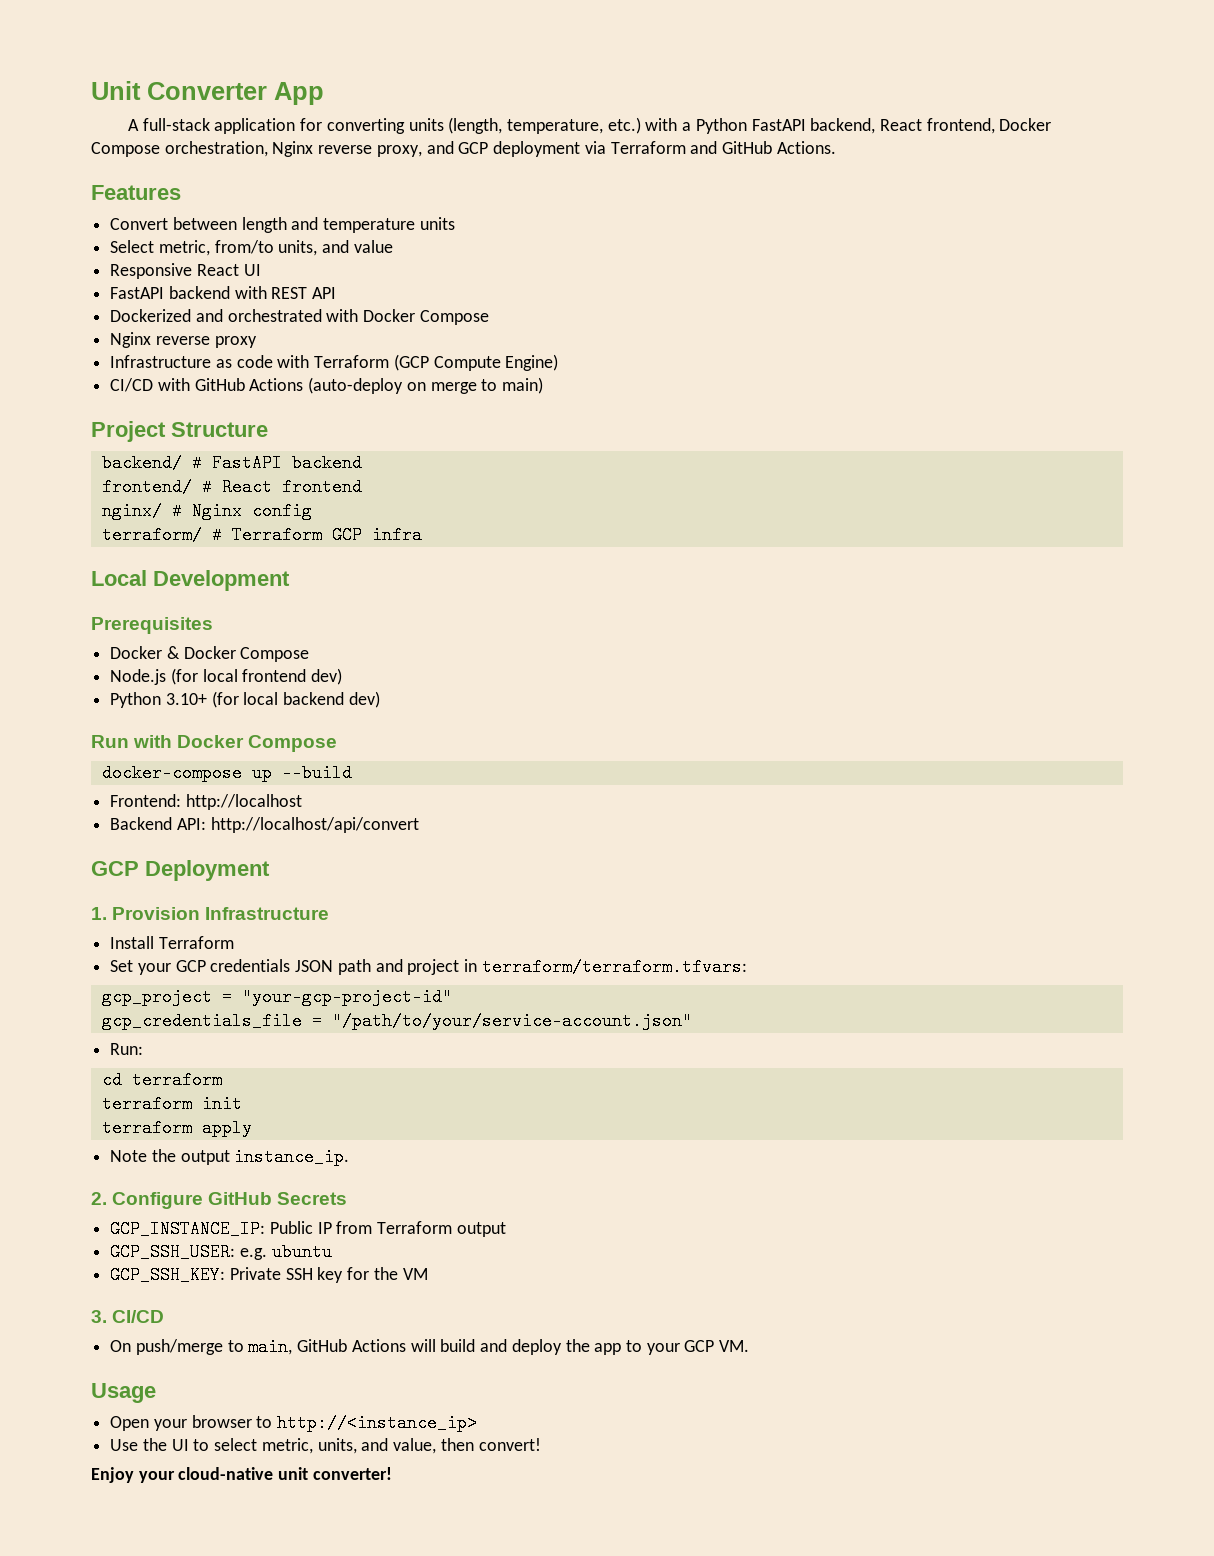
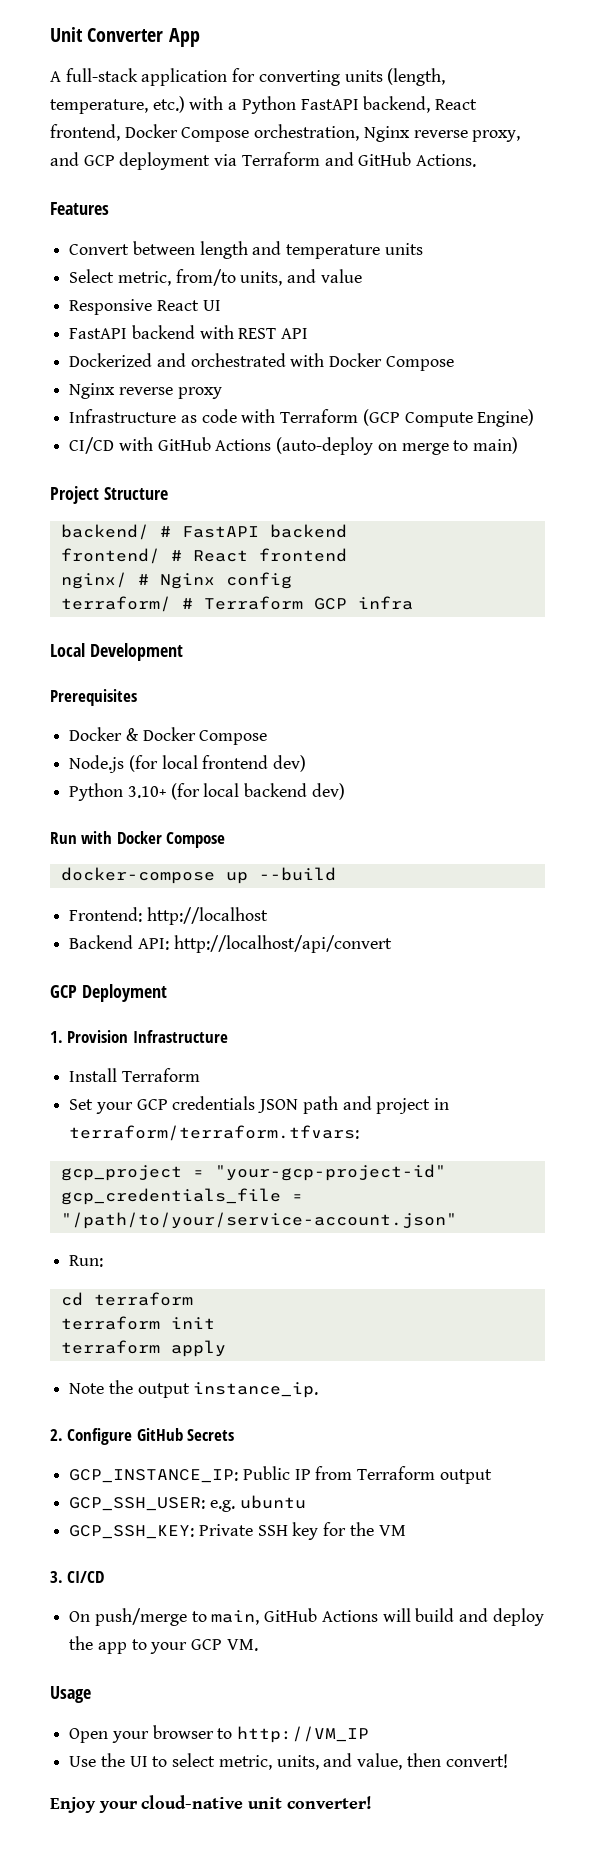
- Open your browser to http://<instance_ip>
+ Open your browser to http://VM_IP

